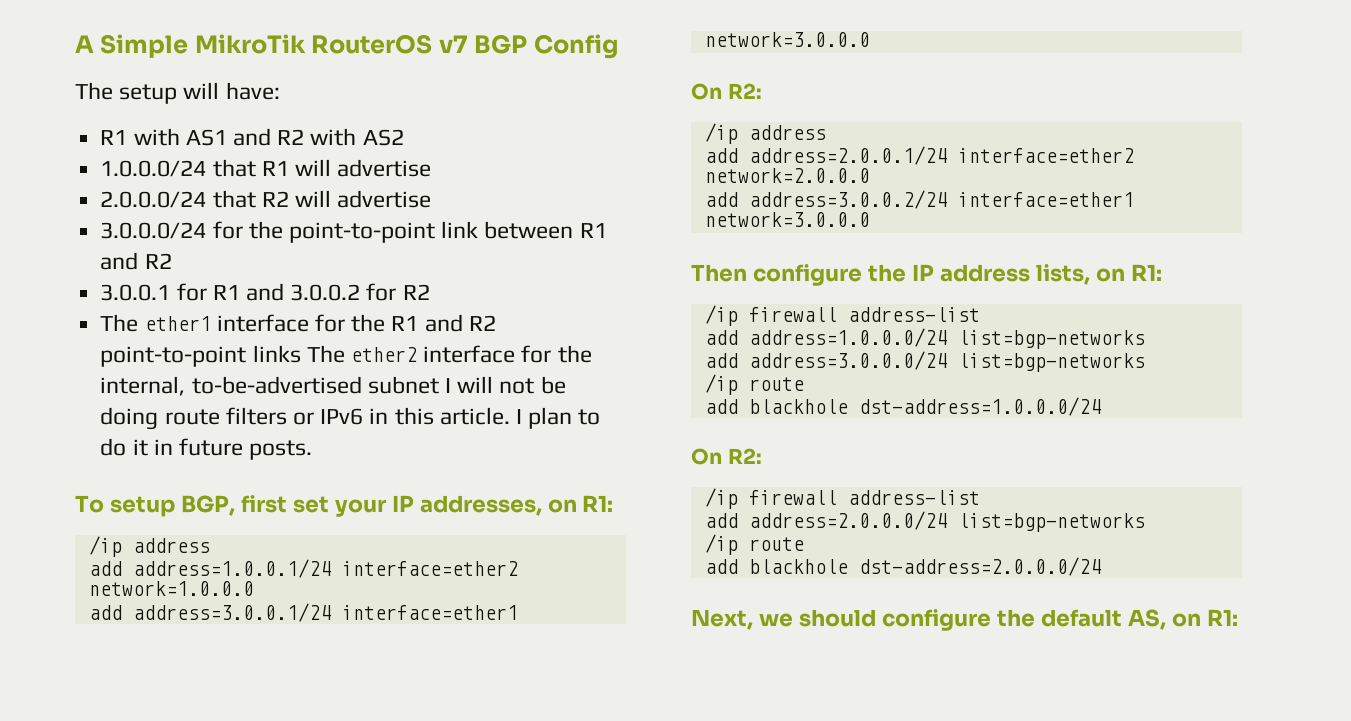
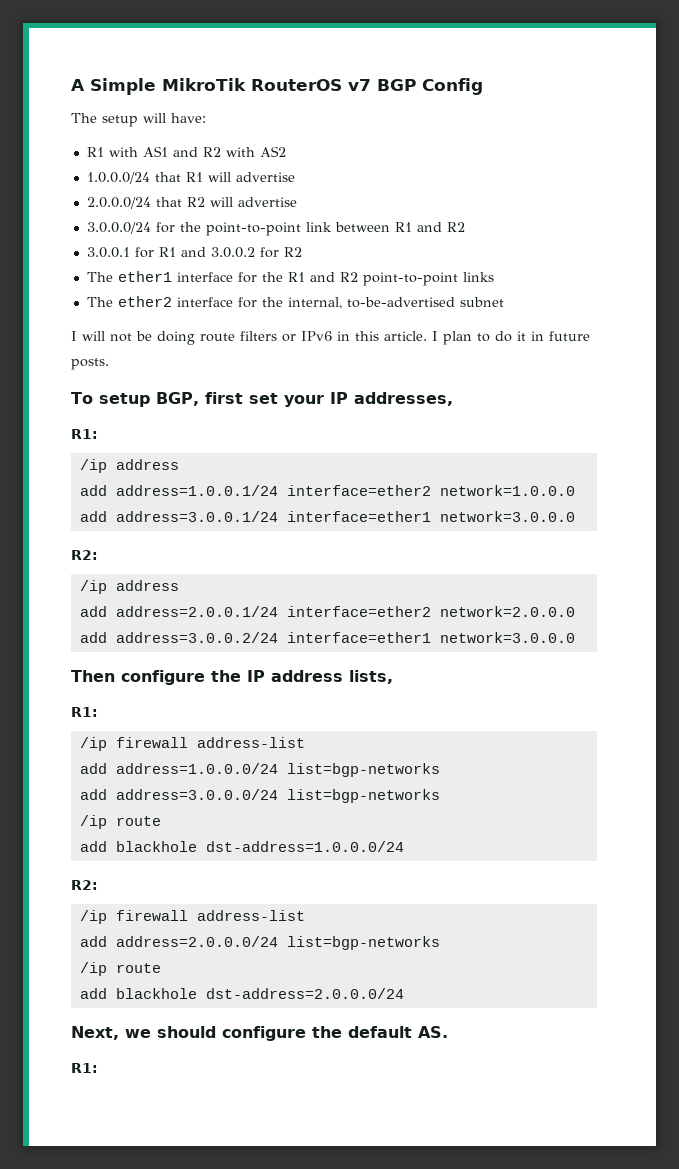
- The ether1 interface for the R1 and R2 point-to-point links The ether2 interface for the internal, to-be-advertised subnet I will not be doing route filters or IPv6 in this article.
+ The ether1 interface for the R1 and R2 point-to-point links
+ The ether2 interface for the internal, to-be-advertised subnet
+ I will not be doing route filters or IPv6 in this article.
- To setup BGP, first set your IP addresses, on R1:
+ To setup BGP, first set your IP addresses,
+ R1:
  add address=3.0.0.1/24 interface=ether1 network=3.0.0.0
- On R2:
+ R2:
- Then configure the IP address lists, on R1:
+ Then configure the IP address lists,
+ R1:
  add blackhole dst-address=1.0.0.0/24
- On R2:
+ R2:
- Next, we should configure the default AS, on R1:
+ Next, we should configure the default AS.
+ R1:

